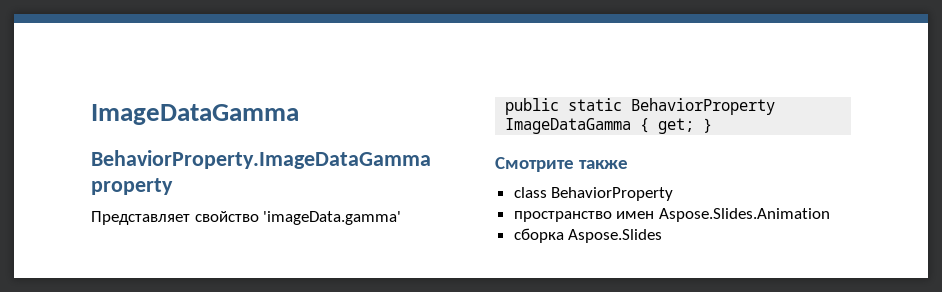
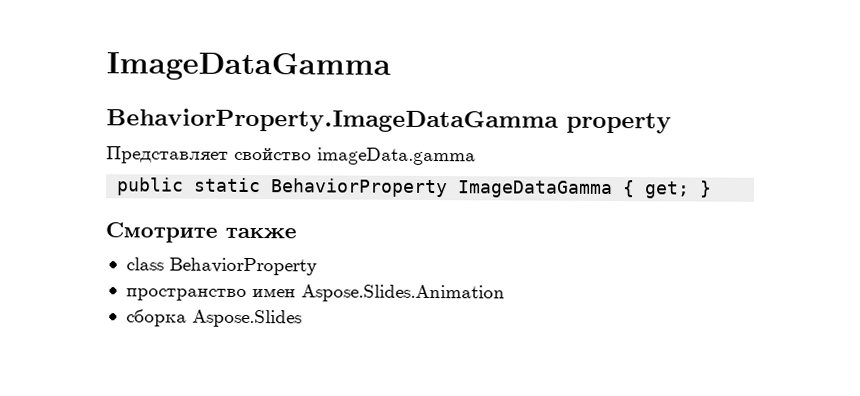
- Представляет свойство 'imageData.gamma'
+ Представляет свойство imageData.gamma

